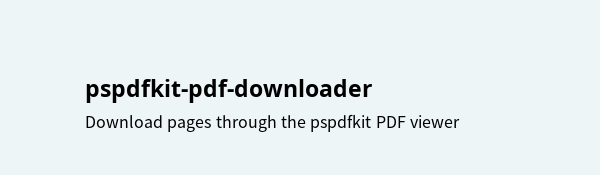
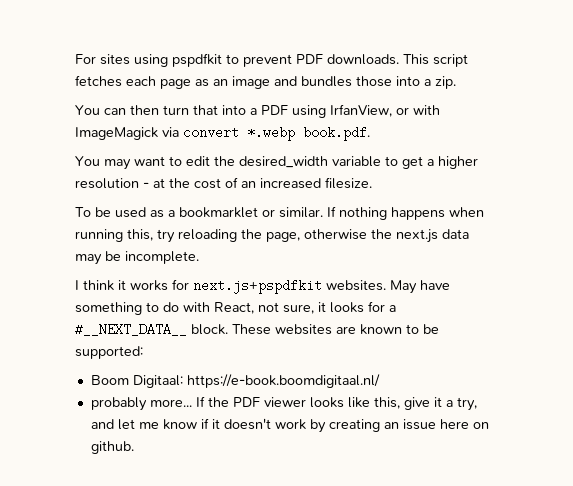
- pspdfkit-pdf-downloader
- Download pages through the pspdfkit PDF viewer
+ For sites using pspdfkit to prevent PDF downloads. This script fetches each page as an image and bundles those into a zip.
+ You can then turn that into a PDF using IrfanView, or with ImageMagick via convert *.webp book.pdf.
+ You may want to edit the desired_width variable to get a higher resolution - at the cost of an increased filesize.
+ To be used as a bookmarklet or similar. If nothing happens when running this, try reloading the page, otherwise the next.js data may be incomplete.
+ I think it works for next.js+pspdfkit websites. May have something to do with React, not sure, it looks for a #__NEXT_DATA__ block. These websites are known to be supported:
+ Boom Digitaal: https://e-book.boomdigitaal.nl/
+ probably more... If the PDF viewer looks like this, give it a try, and let me know if it doesn't work by creating an issue here on github.

